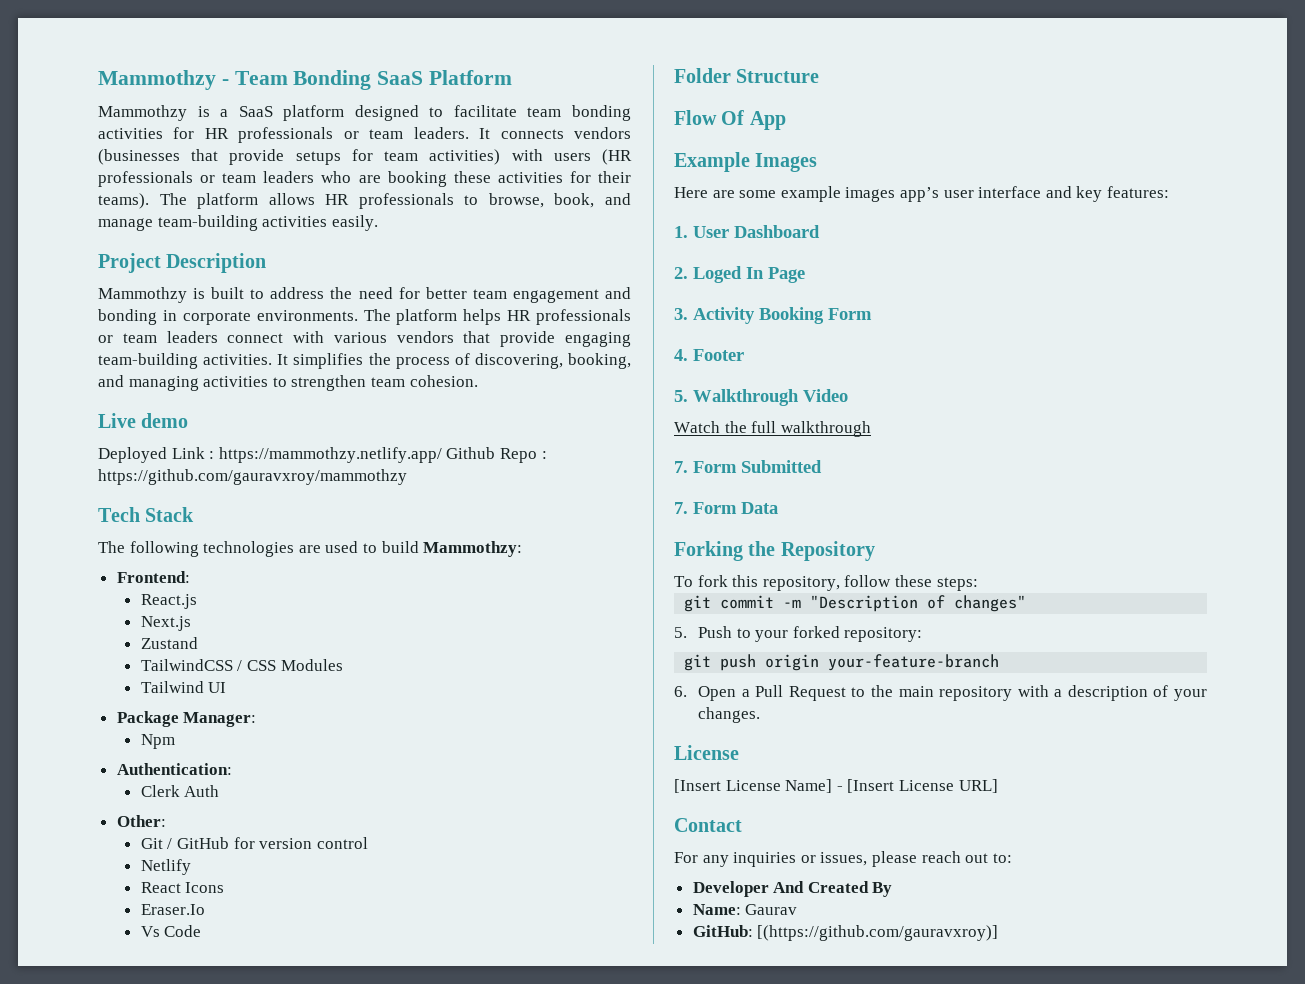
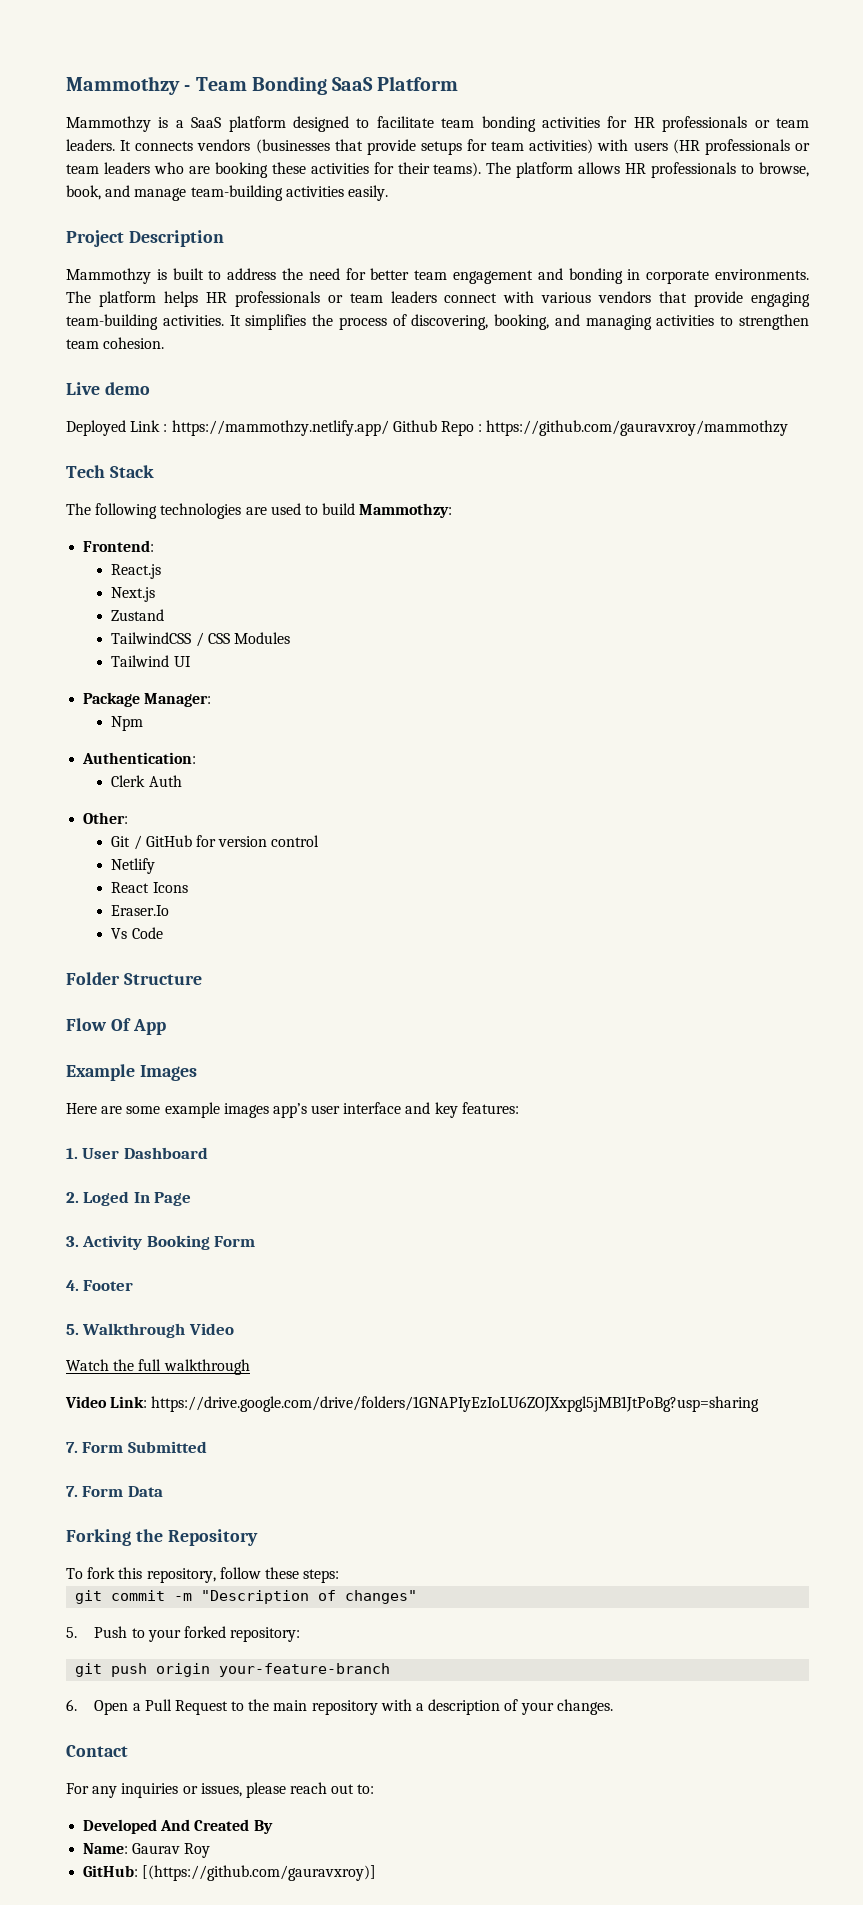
+ Video Link: https://drive.google.com/drive/folders/1GNAPIyEzIoLU6ZOJXxpgl5jMB1JtPoBg?usp=sharing
  6. Open a Pull Request to the main repository with a description of your changes.
- License
- [Insert License Name] - [Insert License URL]
- Developer And Created By
+ Developed And Created By
- Name: Gaurav
+ Name: Gaurav Roy

